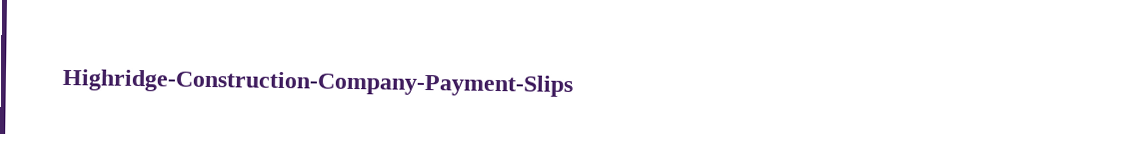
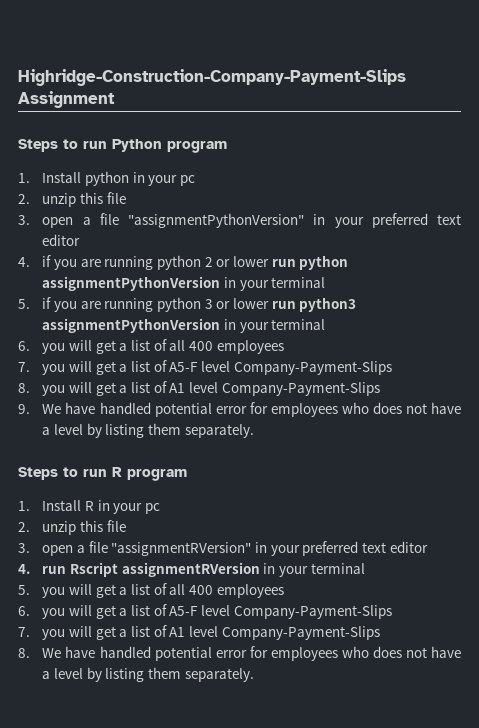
- Highridge-Construction-Company-Payment-Slips
+ Highridge-Construction-Company-Payment-Slips Assignment
+ Steps to run Python program
+ 1. Install python in your pc
+ 2. unzip this file
+ 3. open a file "assignmentPythonVersion" in your preferred text editor
+ 4. if you are running python 2 or lower run python assignmentPythonVersion in your terminal
+ 5. if you are running python 3 or lower run python3 assignmentPythonVersion in your terminal
+ 6. you will get a list of all 400 employees
+ 7. you will get a list of A5-F level Company-Payment-Slips
+ 8. you will get a list of A1 level Company-Payment-Slips
+ 9. We have handled potential error for employees who does not have a level by listing them separately.
+ Steps to run R program
+ 1. Install R in your pc
+ 2. unzip this file
+ 3. open a file "assignmentRVersion" in your preferred text editor
+ 4. run Rscript assignmentRVersion in your terminal
+ 5. you will get a list of all 400 employees
+ 6. you will get a list of A5-F level Company-Payment-Slips
+ 7. you will get a list of A1 level Company-Payment-Slips
+ 8. We have handled potential error for employees who does not have a level by listing them separately.

